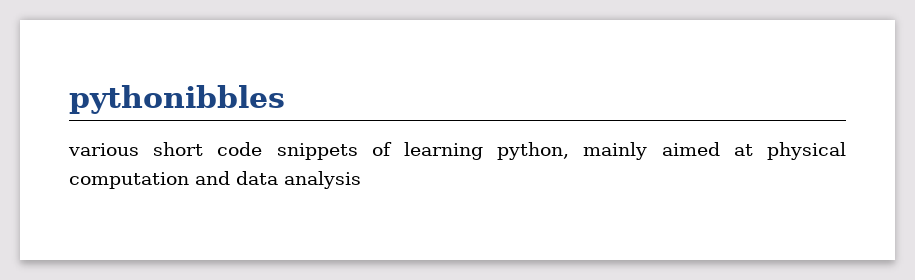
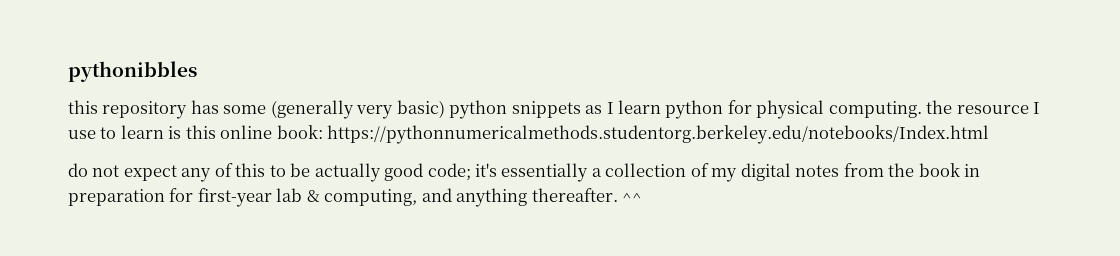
- various short code snippets of learning python, mainly aimed at physical computation and data analysis
+ this repository has some (generally very basic) python snippets as I learn python for physical computing. the resource I use to learn is this online book: https://pythonnumericalmethods.studentorg.berkeley.edu/notebooks/Index.html
+ do not expect any of this to be actually good code; it's essentially a collection of my digital notes from the book in preparation for first-year lab & computing, and anything thereafter. ^^

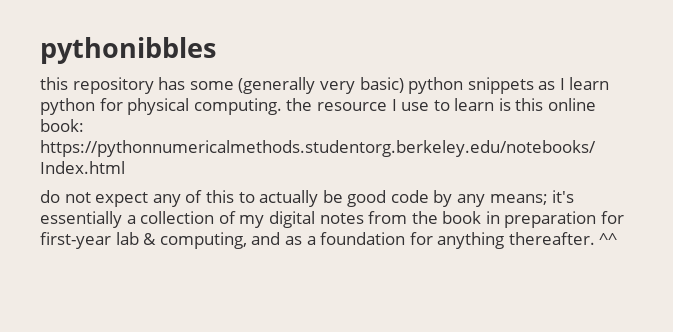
- do not expect any of this to be actually good code; it's essentially a collection of my digital notes from the book in preparation for first-year lab & computing, and anything thereafter.
+ do not expect any of this to actually be good code by any means; it's essentially a collection of my digital notes from the book in preparation for first-year lab & computing, and as a foundation for anything thereafter.

